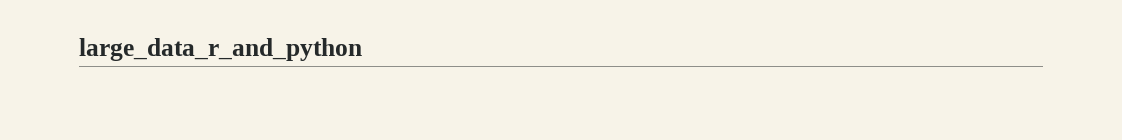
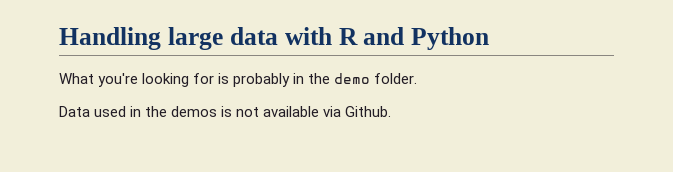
- large_data_r_and_python
+ Handling large data with R and Python
+ What you're looking for is probably in the demo folder.
+ Data used in the demos is not available via Github.

